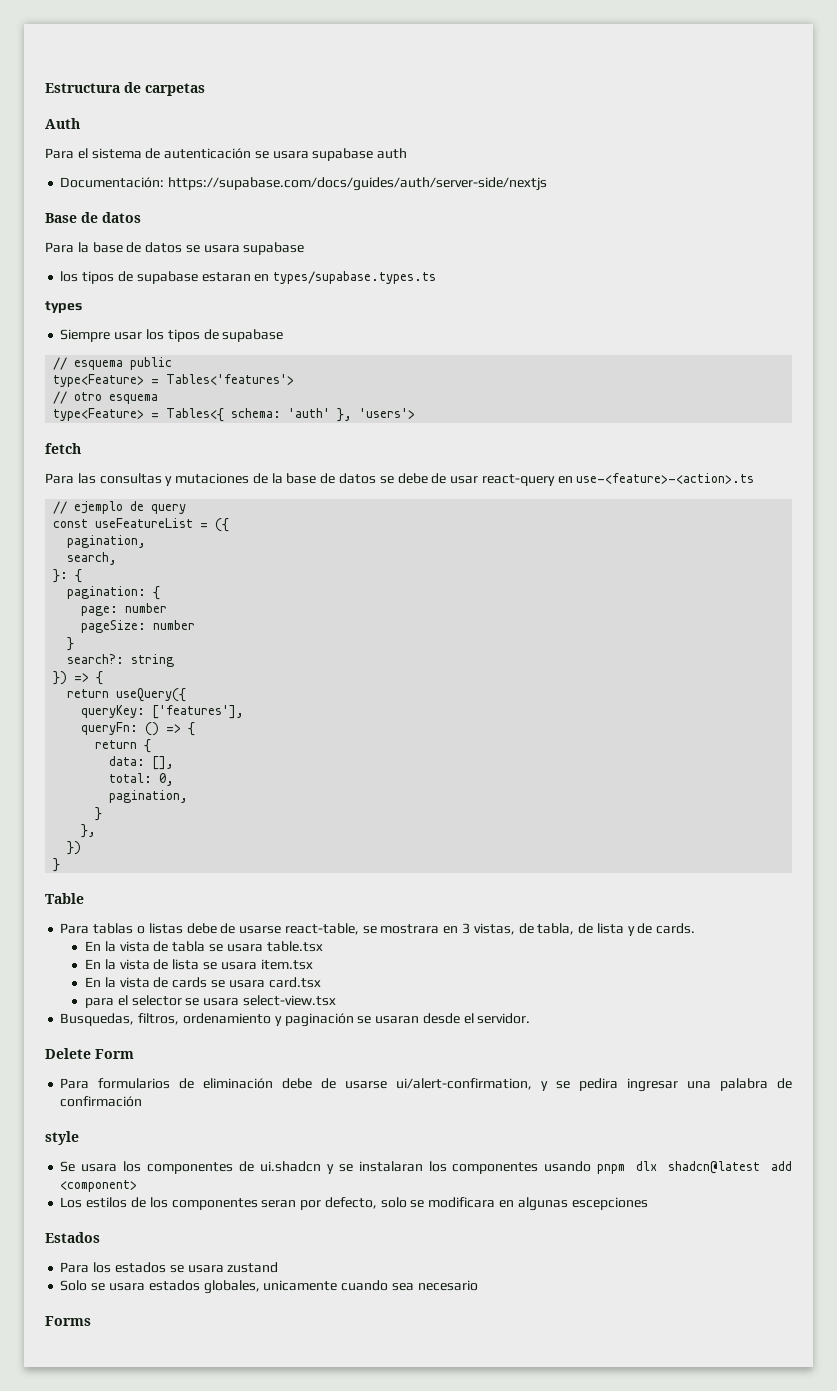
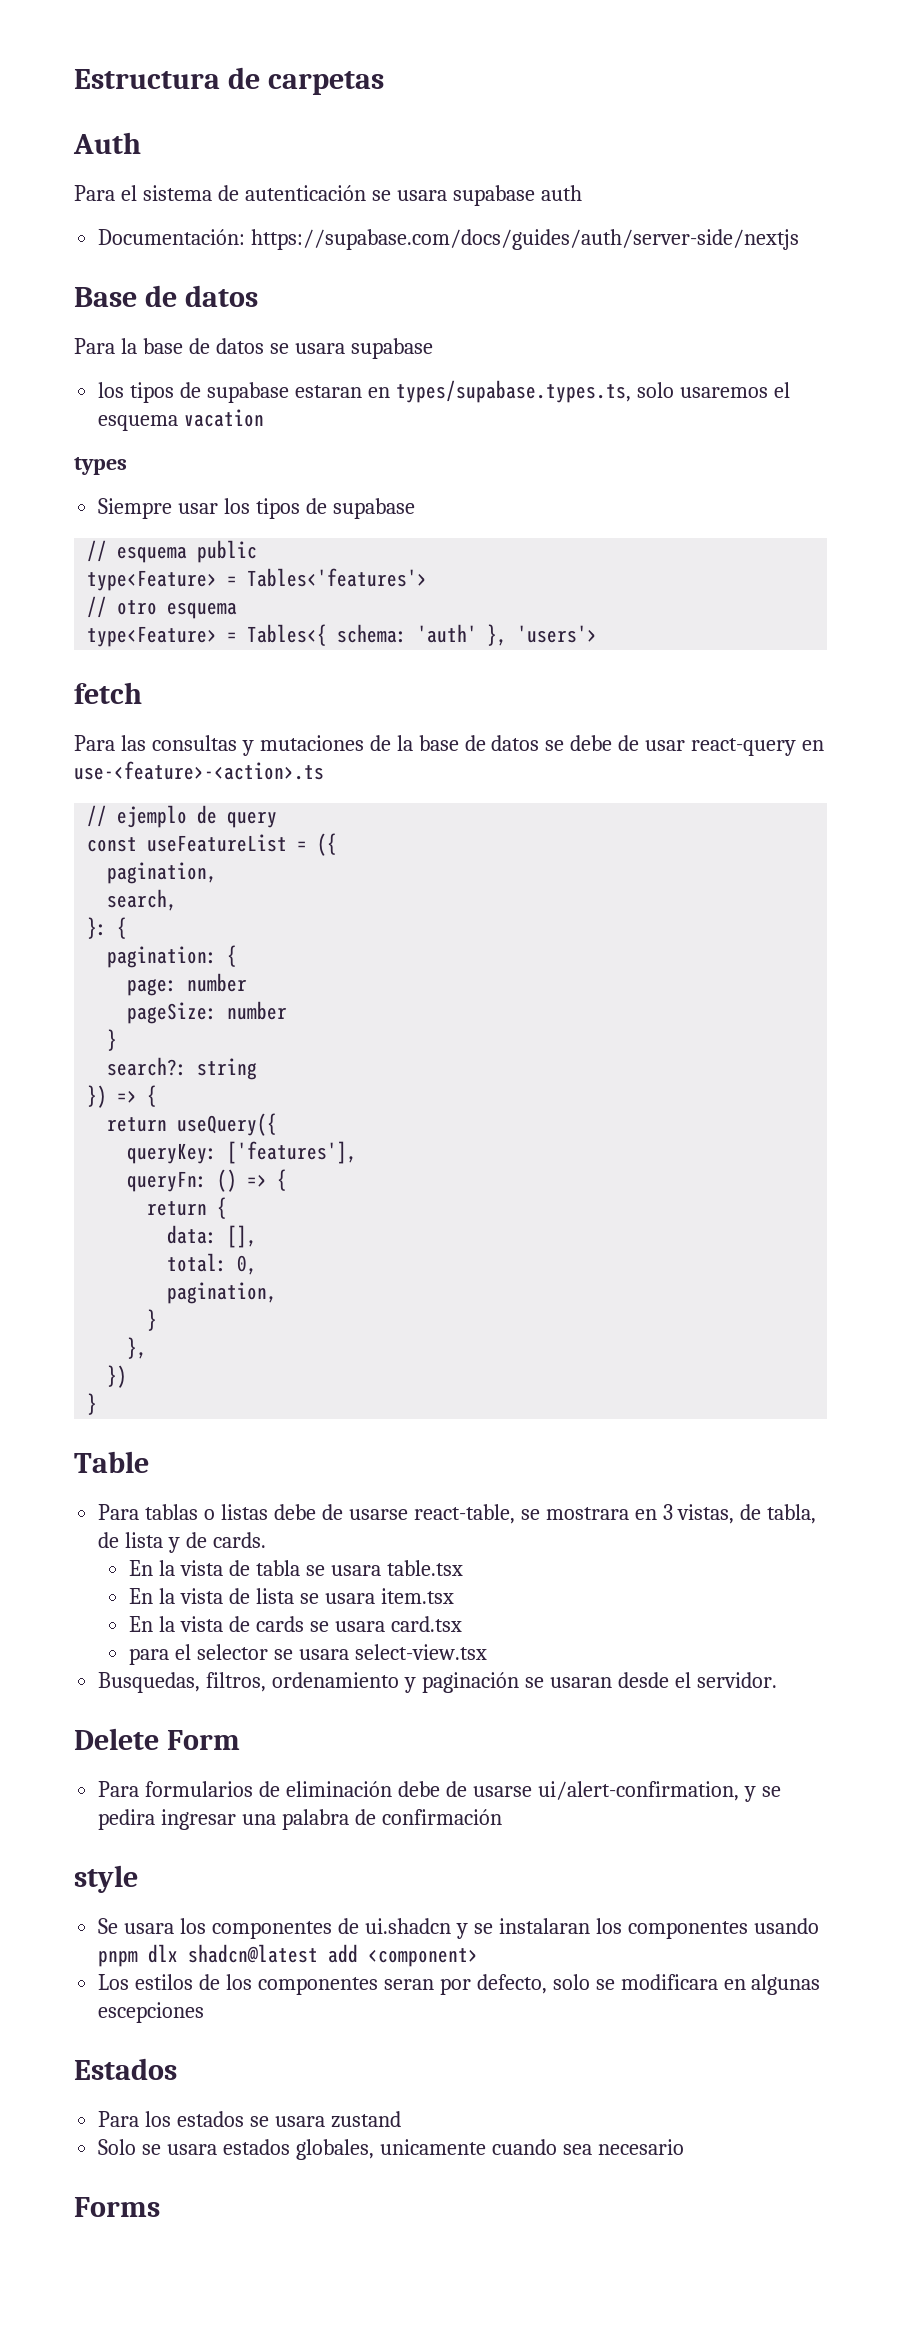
- los tipos de supabase estaran en types/supabase.types.ts
+ los tipos de supabase estaran en types/supabase.types.ts, solo usaremos el esquema vacation

